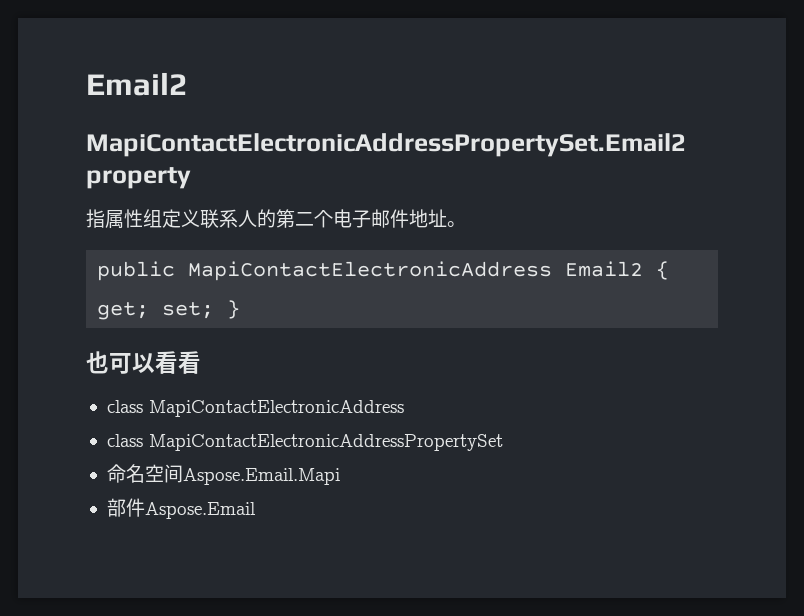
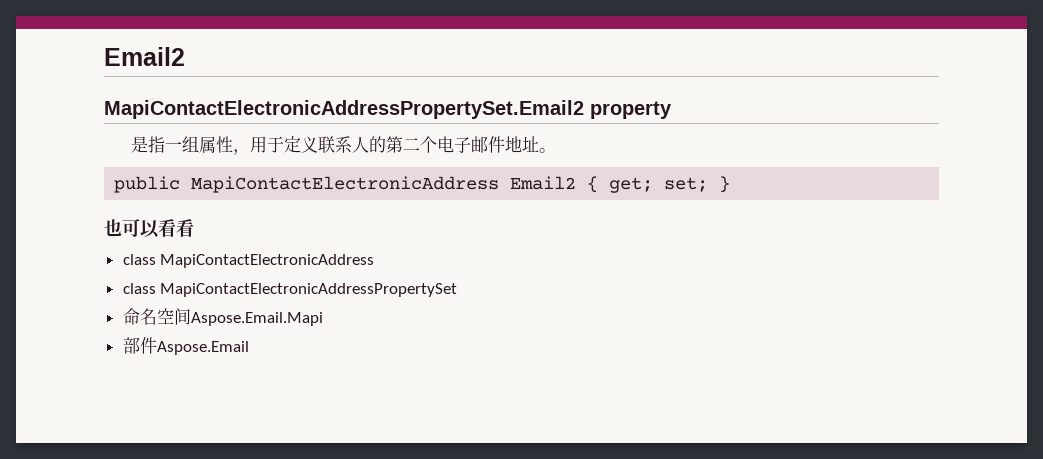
- 指属性组定义联系人的第二个电子邮件地址。
+ 是指一组属性，用于定义联系人的第二个电子邮件地址。

